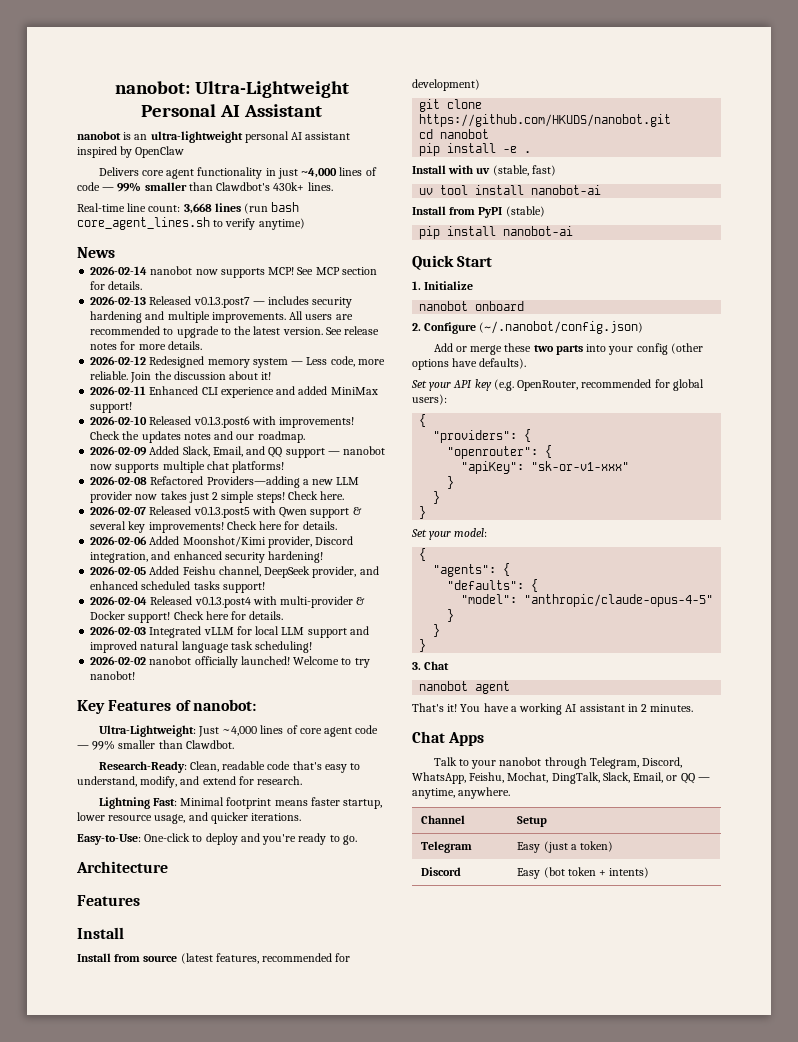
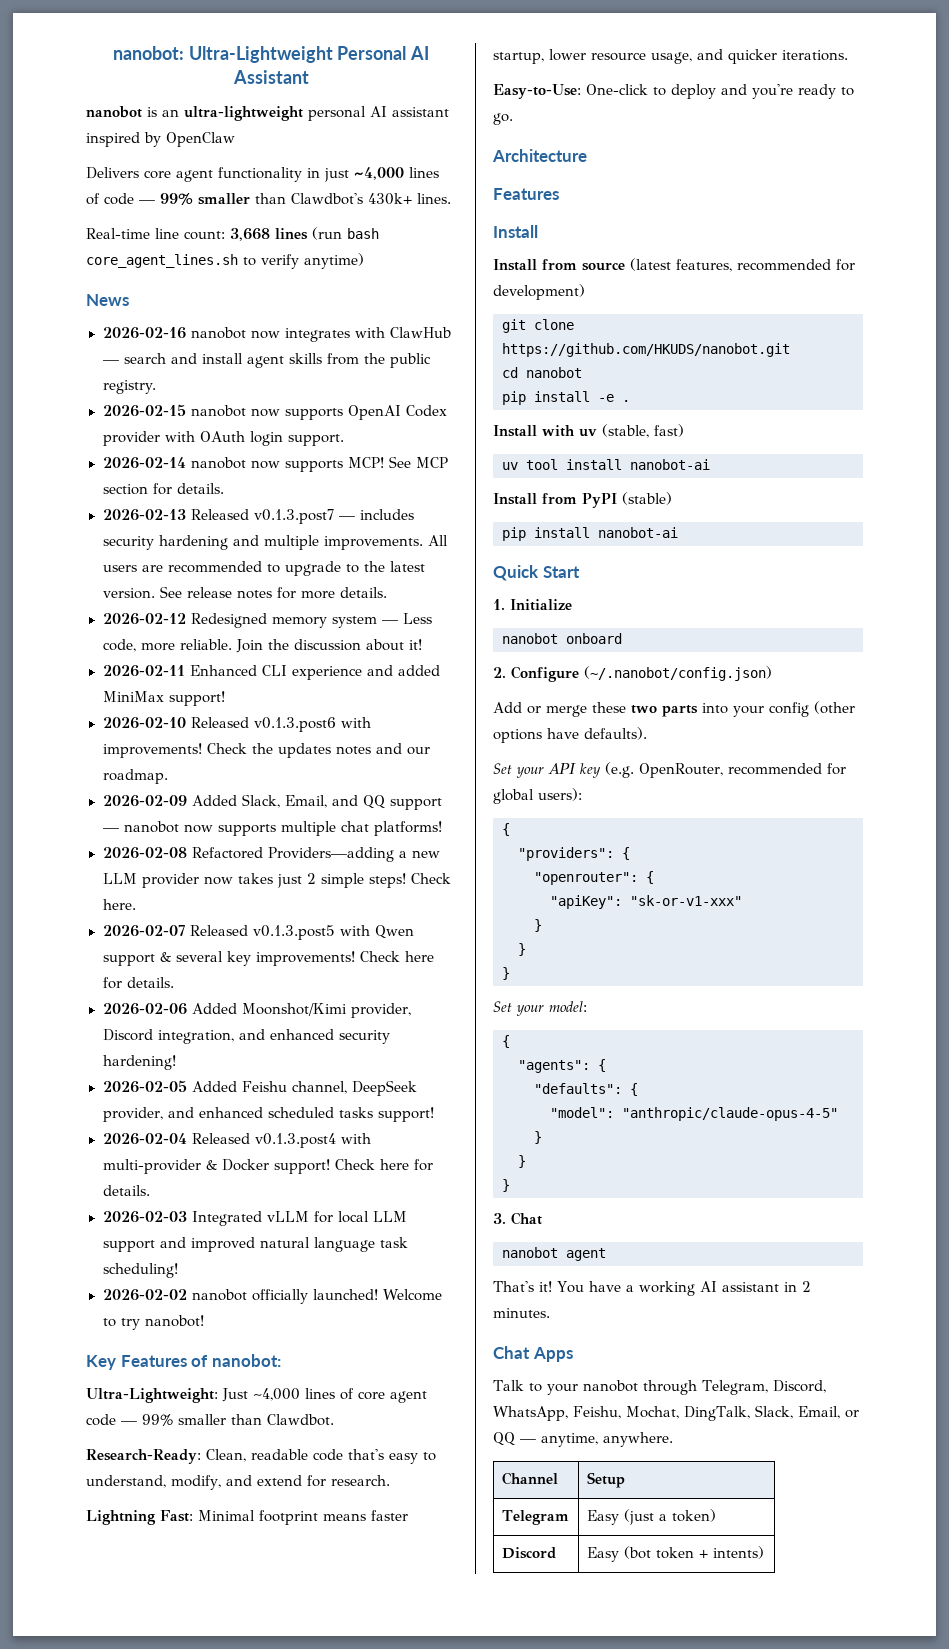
+ 2026-02-16 nanobot now integrates with ClawHub — search and install agent skills from the public registry.
+ 2026-02-15 nanobot now supports OpenAI Codex provider with OAuth login support.

